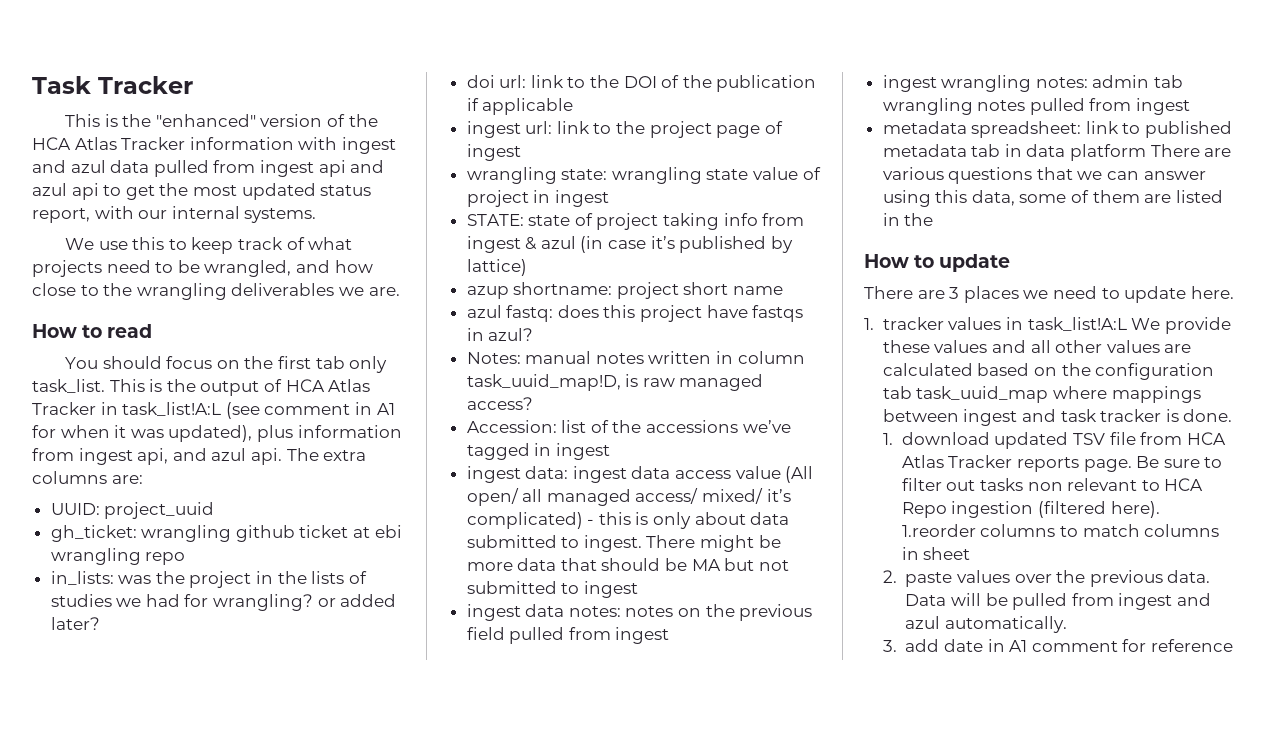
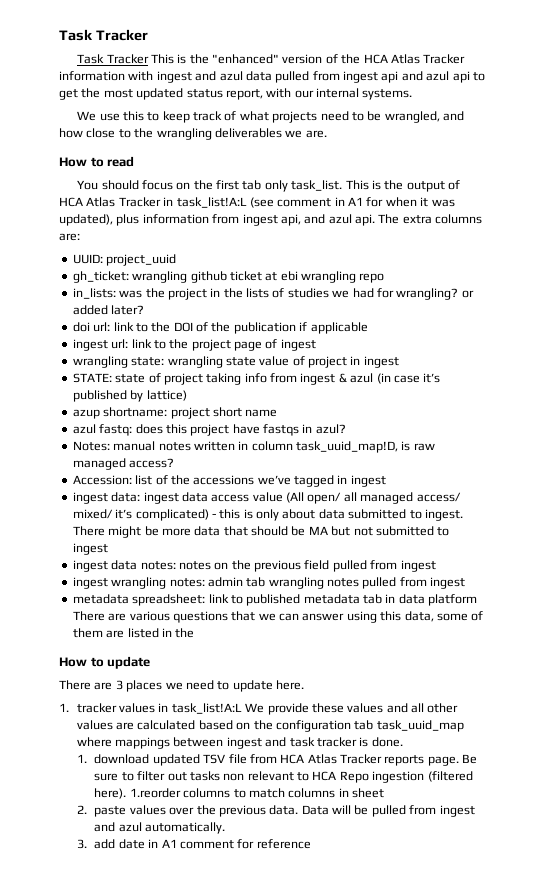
- This is the "enhanced" version of the HCA Atlas Tracker information with ingest and azul data pulled from ingest api and azul api to get the most updated status report, with our internal systems.
+ Task Tracker This is the "enhanced" version of the HCA Atlas Tracker information with ingest and azul data pulled from ingest api and azul api to get the most updated status report, with our internal systems.

